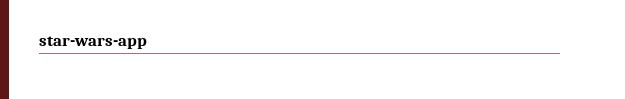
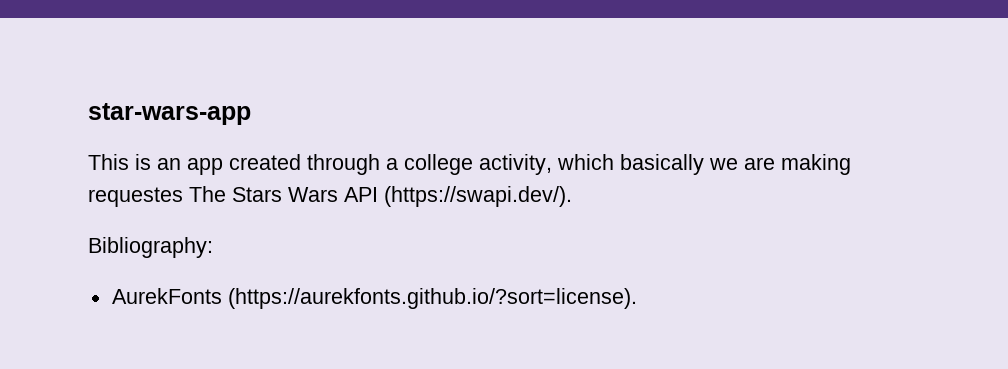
+ This is an app created through a college activity, which basically we are making requestes The Stars Wars API (https://swapi.dev/).
+ Bibliography:
+ AurekFonts (https://aurekfonts.github.io/?sort=license).

